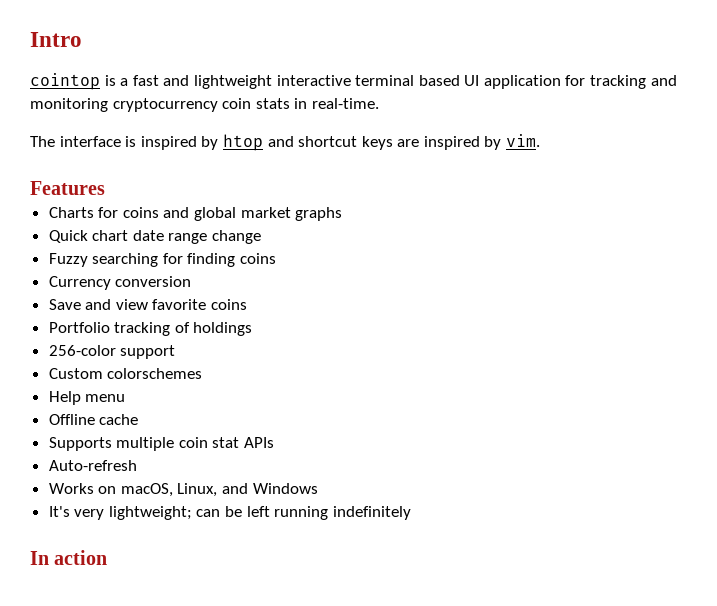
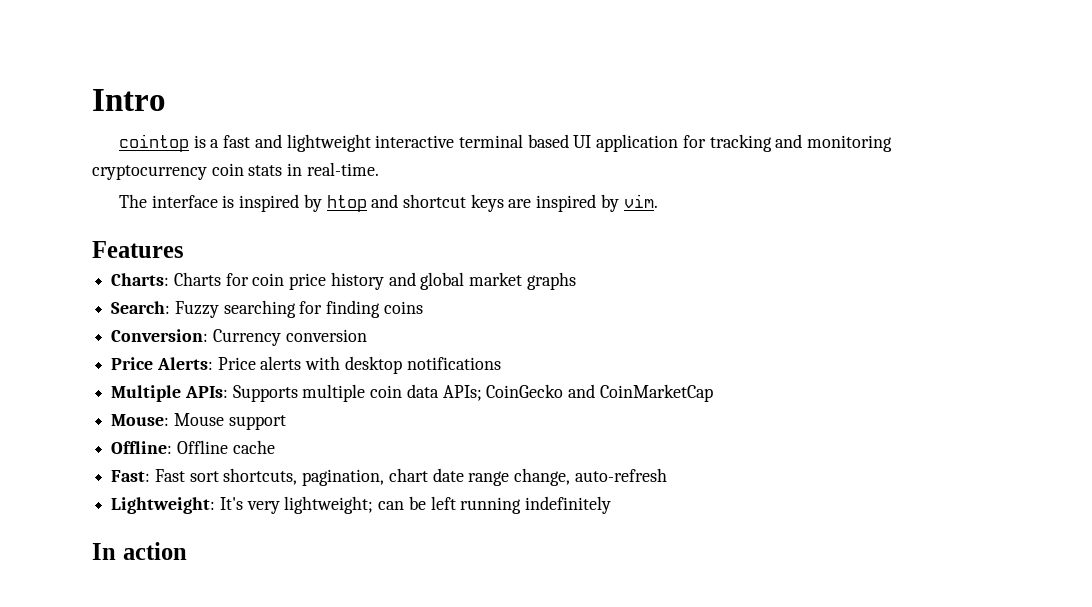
- Charts for coins and global market graphs
+ Charts: Charts for coin price history and global market graphs
- Quick chart date range change
- Fuzzy searching for finding coins
+ Search: Fuzzy searching for finding coins
- Currency conversion
+ Conversion: Currency conversion
- Save and view favorite coins
- Portfolio tracking of holdings
- 256-color support
- Custom colorschemes
- Help menu
- Offline cache
- Supports multiple coin stat APIs
- Auto-refresh
- Works on macOS, Linux, and Windows
- It's very lightweight; can be left running indefinitely
+ Price Alerts: Price alerts with desktop notifications
+ Multiple APIs: Supports multiple coin data APIs; CoinGecko and CoinMarketCap
+ Mouse: Mouse support
+ Offline: Offline cache
+ Fast: Fast sort shortcuts, pagination, chart date range change, auto-refresh
+ Lightweight: It's very lightweight; can be left running indefinitely

